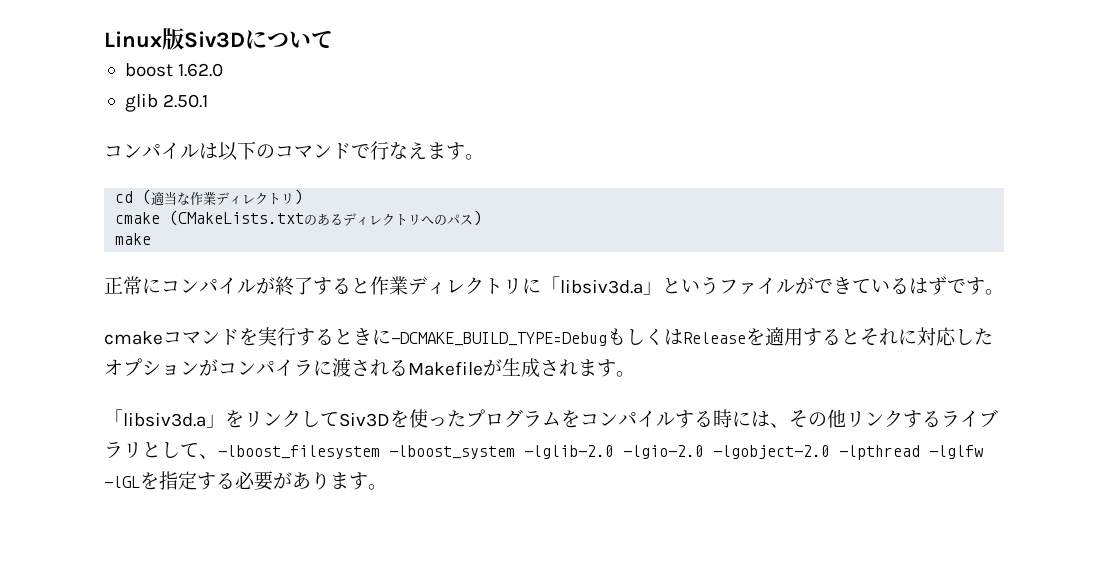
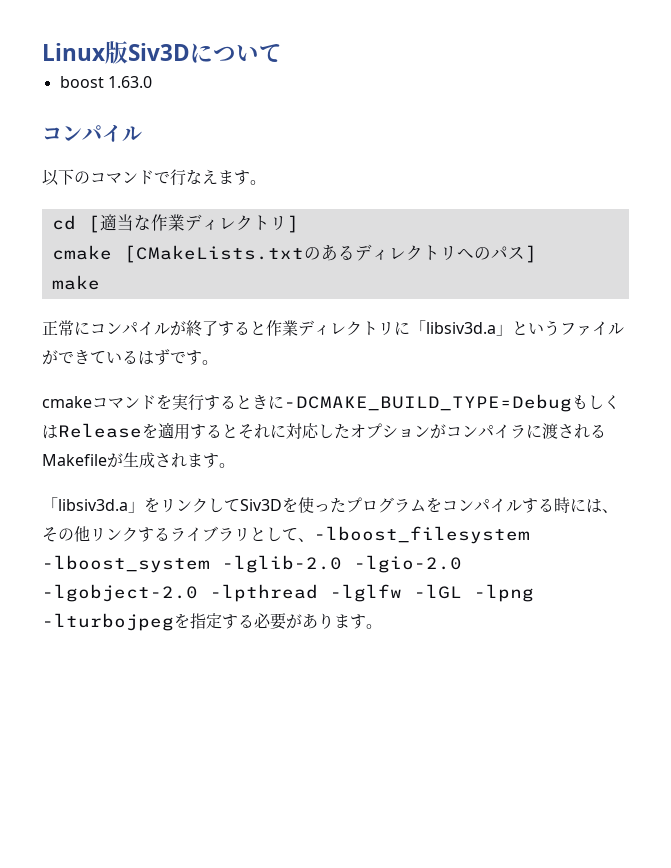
- boost 1.62.0
- glib 2.50.1
- コンパイルは以下のコマンドで行なえます。
+ boost 1.63.0
+ コンパイル
+ 以下のコマンドで行なえます。
- cd (適当な作業ディレクトリ)
- cmake (CMakeLists.txtのあるディレクトリへのパス)
+ cd [適当な作業ディレクトリ]
+ cmake [CMakeLists.txtのあるディレクトリへのパス]
- 「libsiv3d.a」をリンクしてSiv3Dを使ったプログラムをコンパイルする時には、その他リンクするライブラリとして、-lboost_filesystem -lboost_system -lglib-2.0 -lgio-2.0 -lgobject-2.0 -lpthread -lglfw -lGLを指定する必要があります。
+ 「libsiv3d.a」をリンクしてSiv3Dを使ったプログラムをコンパイルする時には、その他リンクするライブラリとして、-lboost_filesystem -lboost_system -lglib-2.0 -lgio-2.0 -lgobject-2.0 -lpthread -lglfw -lGL -lpng -lturbojpegを指定する必要があります。

